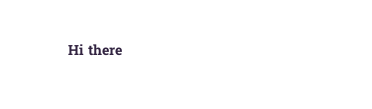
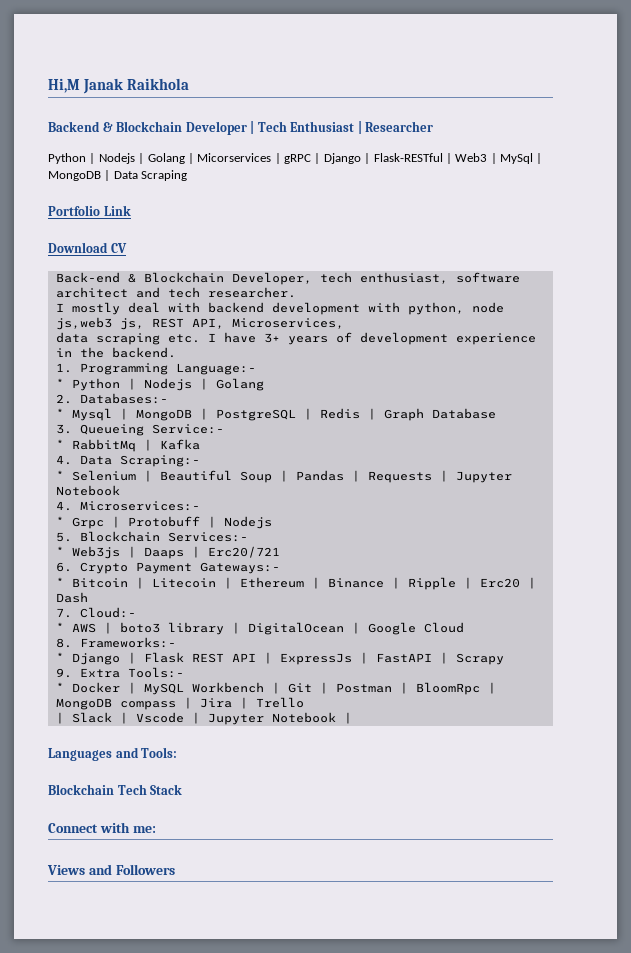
- Hi there
+ Hi,M Janak Raikhola
+ Backend & Blockchain Developer | Tech Enthusiast | Researcher
+ Python | Nodejs | Golang | Micorservices | gRPC | Django | Flask-RESTful | Web3 | MySql | MongoDB | Data Scraping
+ Portfolio Link
+ Download CV
+ Back-end & Blockchain Developer, tech enthusiast, software architect and tech researcher.
+ I mostly deal with backend development with python, node js,web3 js, REST API, Microservices,
+ data scraping etc. I have 3+ years of development experience in the backend.
+ 1. Programming Language:-
+ * Python | Nodejs | Golang
+ 2. Databases:-
+ * Mysql | MongoDB | PostgreSQL | Redis | Graph Database
+ 3. Queueing Service:-
+ * RabbitMq | Kafka
+ 4. Data Scraping:-
+ * Selenium | Beautiful Soup | Pandas | Requests | Jupyter Notebook
+ 4. Microservices:-
+ * Grpc | Protobuff | Nodejs
+ 5. Blockchain Services:-
+ * Web3js | Daaps | Erc20/721
+ 6. Crypto Payment Gateways:-
+ * Bitcoin | Litecoin | Ethereum | Binance | Ripple | Erc20 | Dash
+ 7. Cloud:-
+ * AWS | boto3 library | DigitalOcean | Google Cloud
+ 8. Frameworks:-
+ * Django | Flask REST API | ExpressJs | FastAPI | Scrapy
+ 9. Extra Tools:-
+ * Docker | MySQL Workbench | Git | Postman | BloomRpc | MongoDB compass | Jira | Trello
+ | Slack | Vscode | Jupyter Notebook |
+ Languages and Tools:
+ Blockchain Tech Stack
+ Connect with me:
+ Views and Followers

